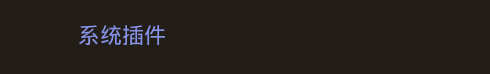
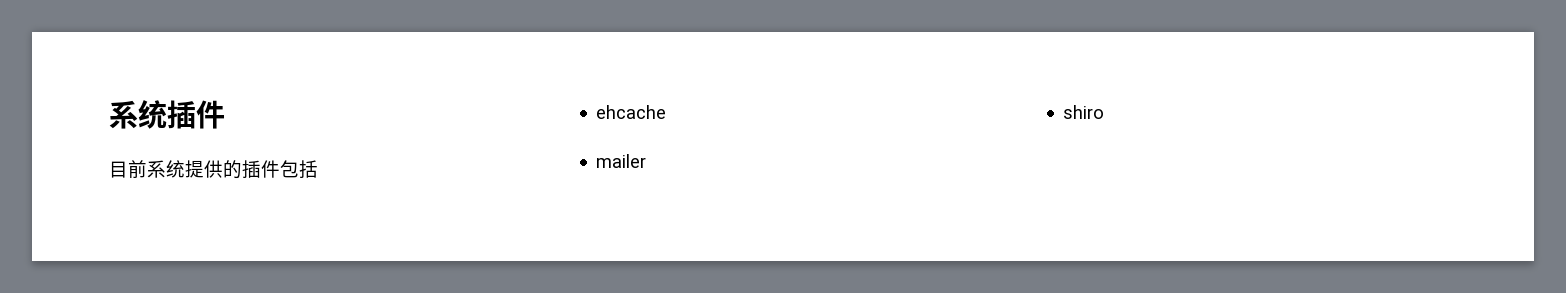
+ 目前系统提供的插件包括
+ ehcache
+ mailer
+ shiro

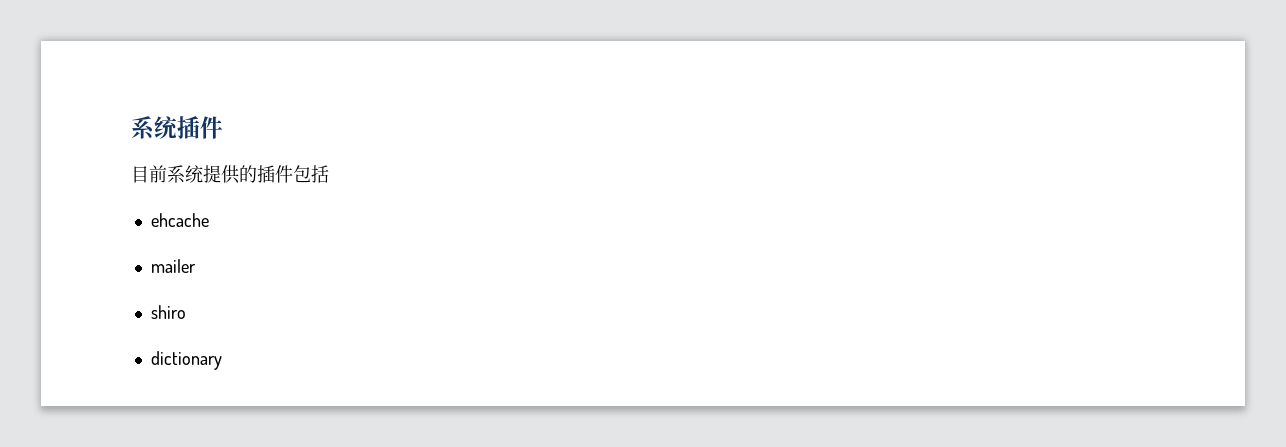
+ dictionary

